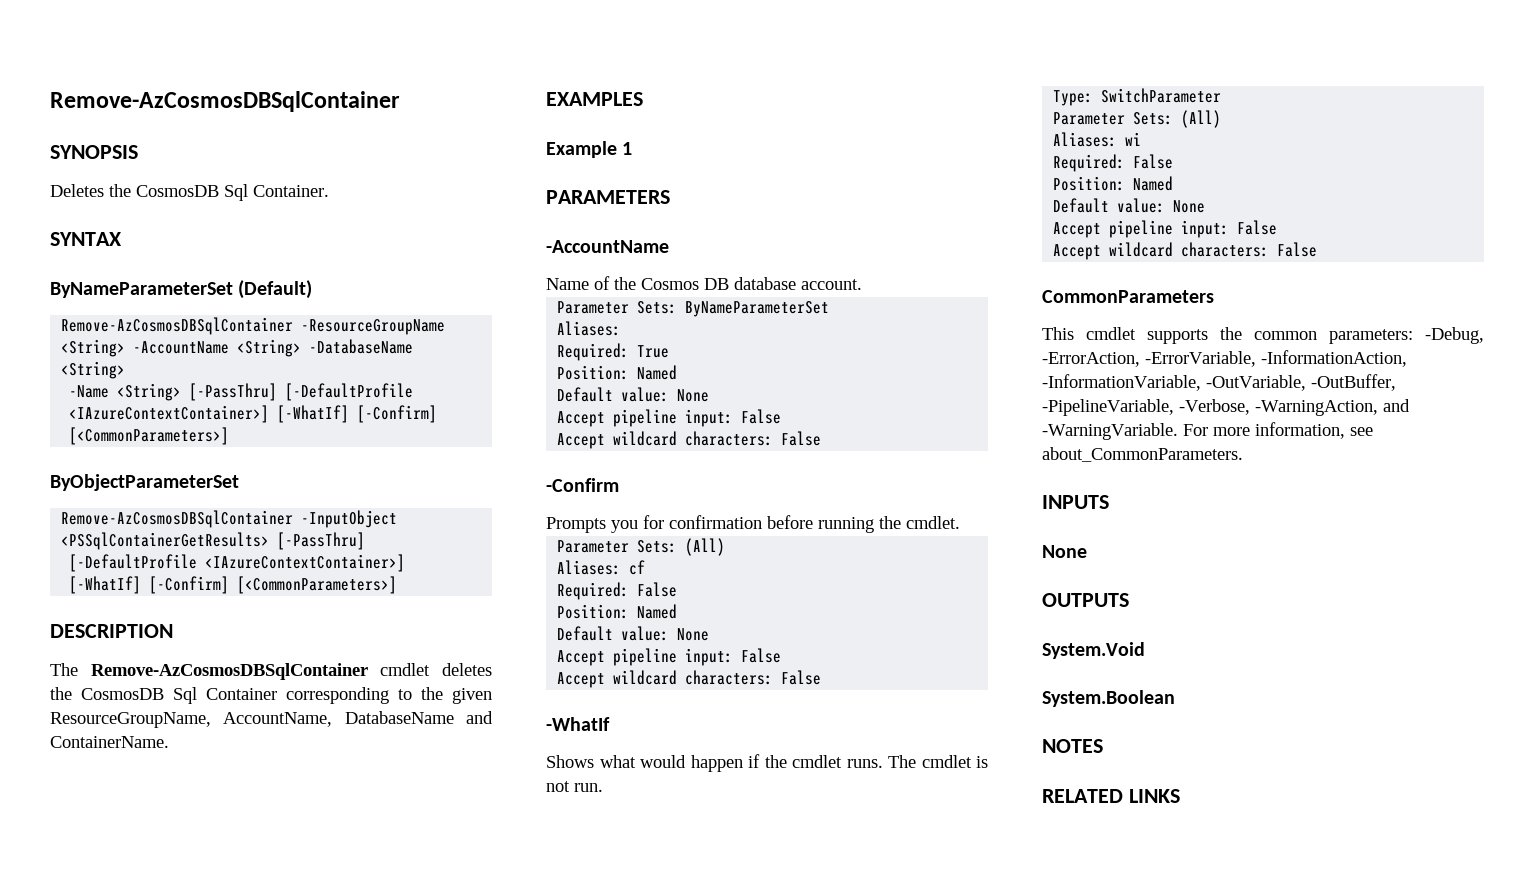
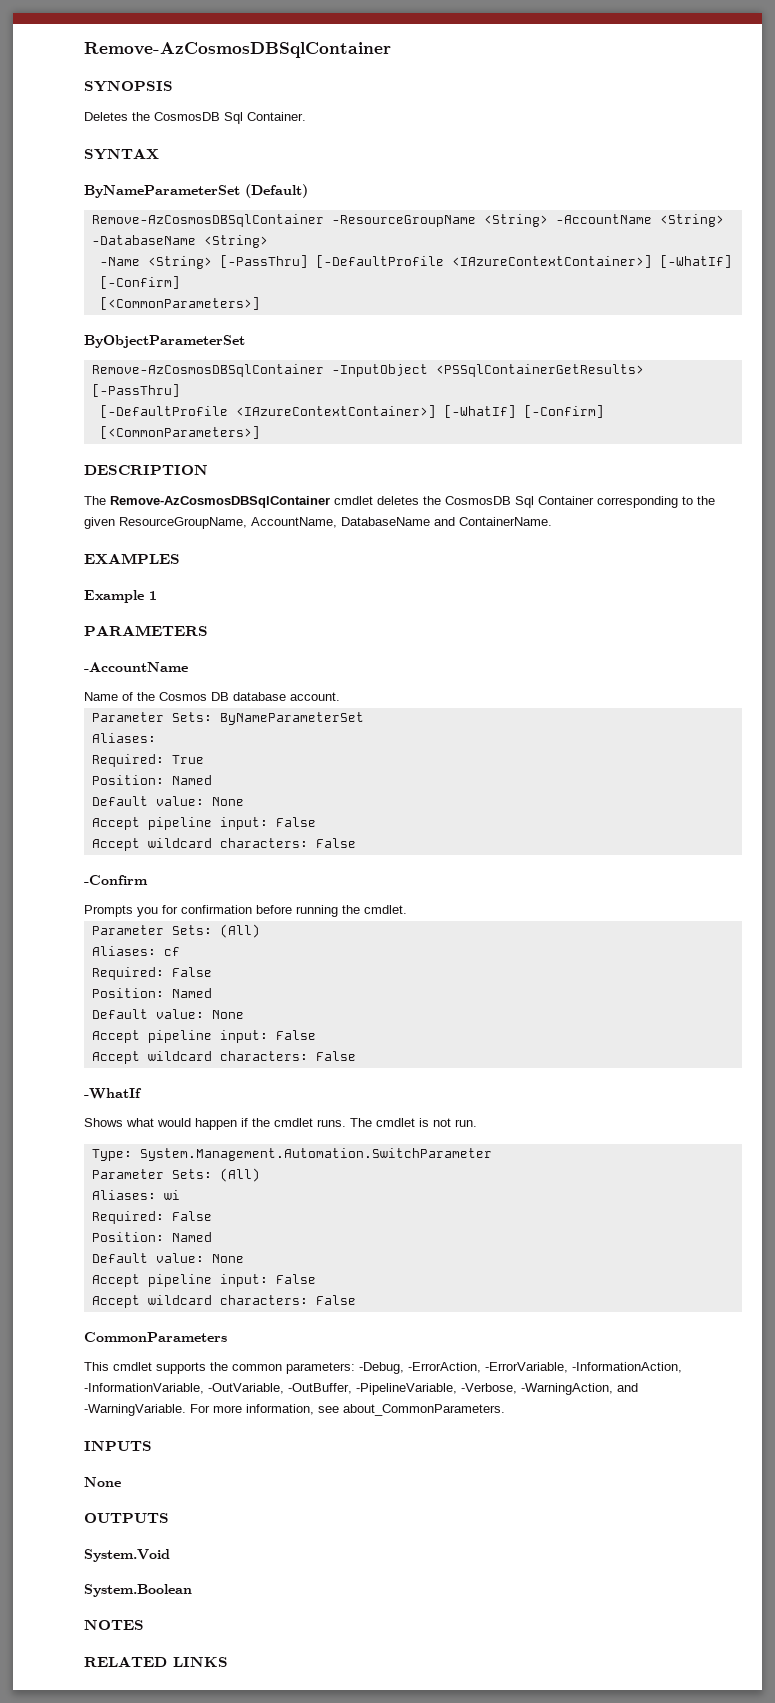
- Type: SwitchParameter
+ Type: System.Management.Automation.SwitchParameter

